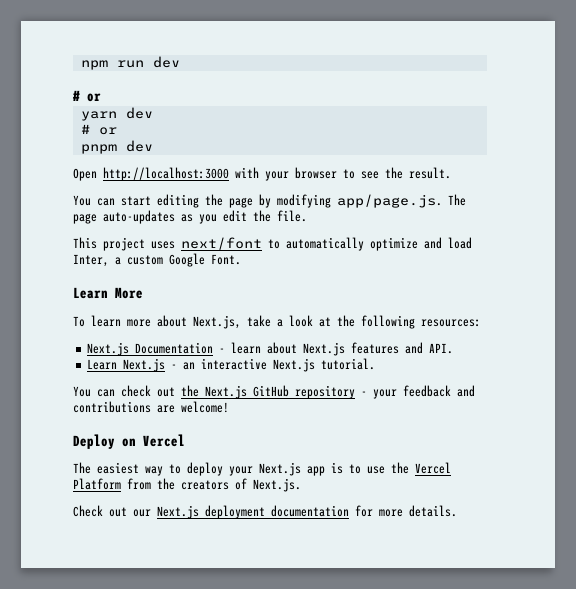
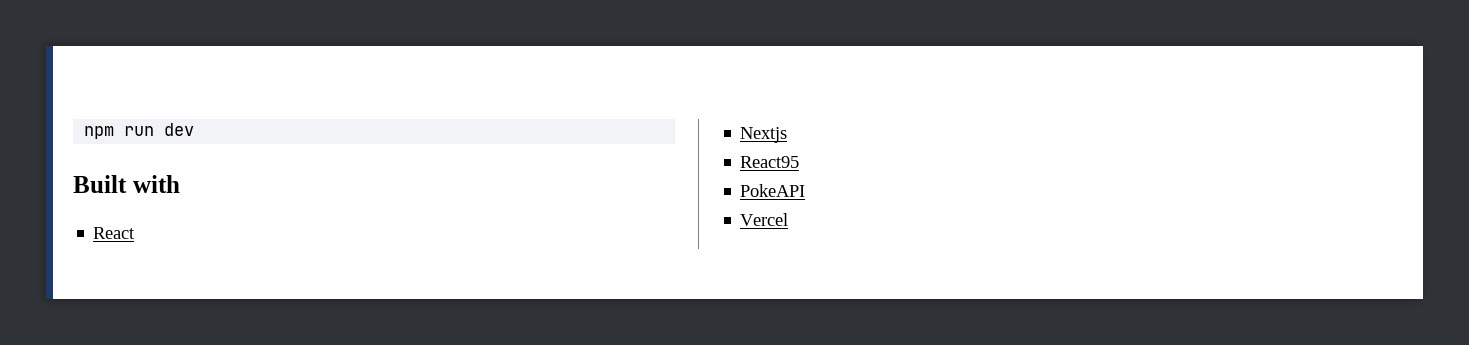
  npm run dev
- # or
- yarn dev
- # or
- pnpm dev
- Open http://localhost:3000 with your browser to see the result.
- You can start editing the page by modifying app/page.js. The page auto-updates as you edit the file.
- This project uses next/font to automatically optimize and load Inter, a custom Google Font.
- Learn More
- To learn more about Next.js, take a look at the following resources:
- Next.js Documentation - learn about Next.js features and API.
- Learn Next.js - an interactive Next.js tutorial.
- You can check out the Next.js GitHub repository - your feedback and contributions are welcome!
- Deploy on Vercel
- The easiest way to deploy your Next.js app is to use the Vercel Platform from the creators of Next.js.
- Check out our Next.js deployment documentation for more details.
+ Built with
+ React
+ Nextjs
+ React95
+ PokeAPI
+ Vercel

